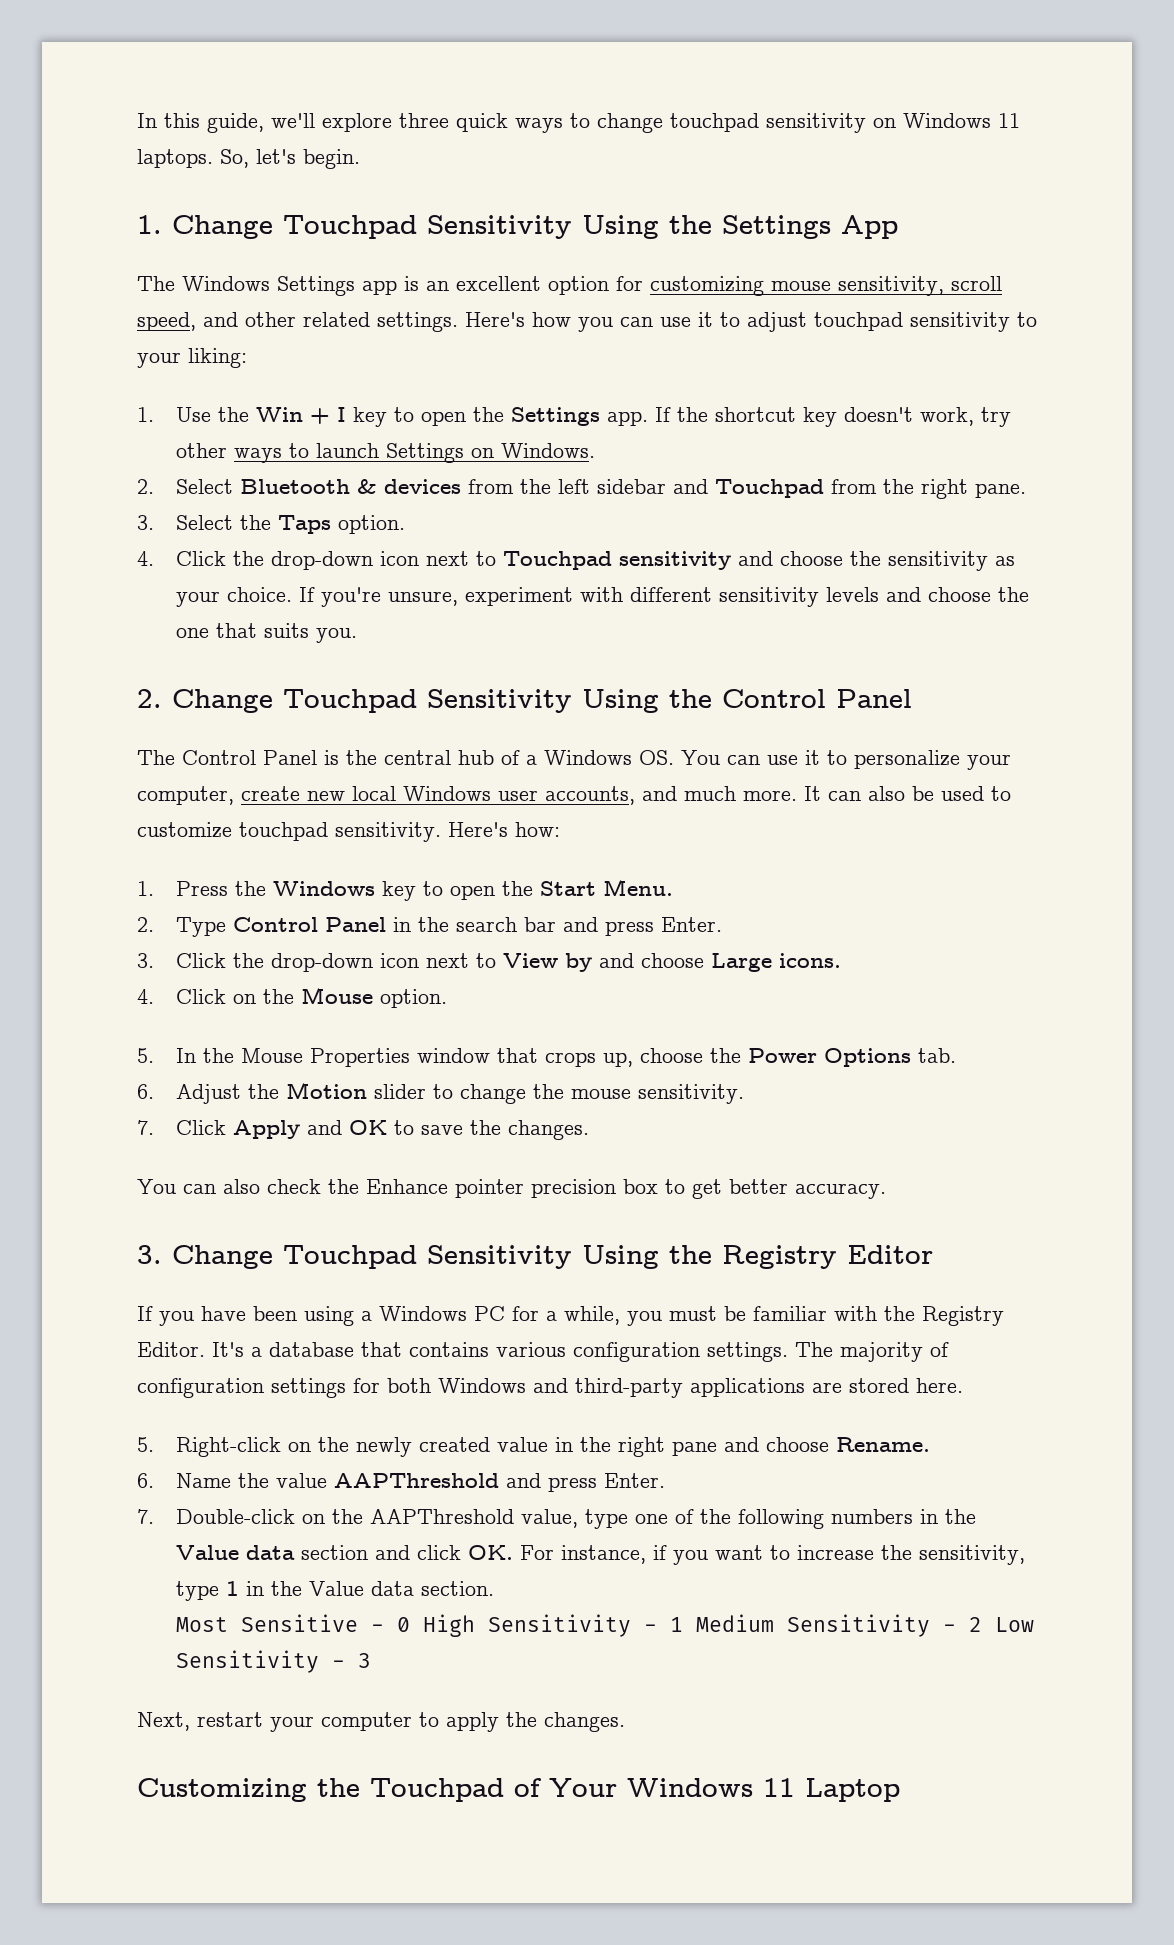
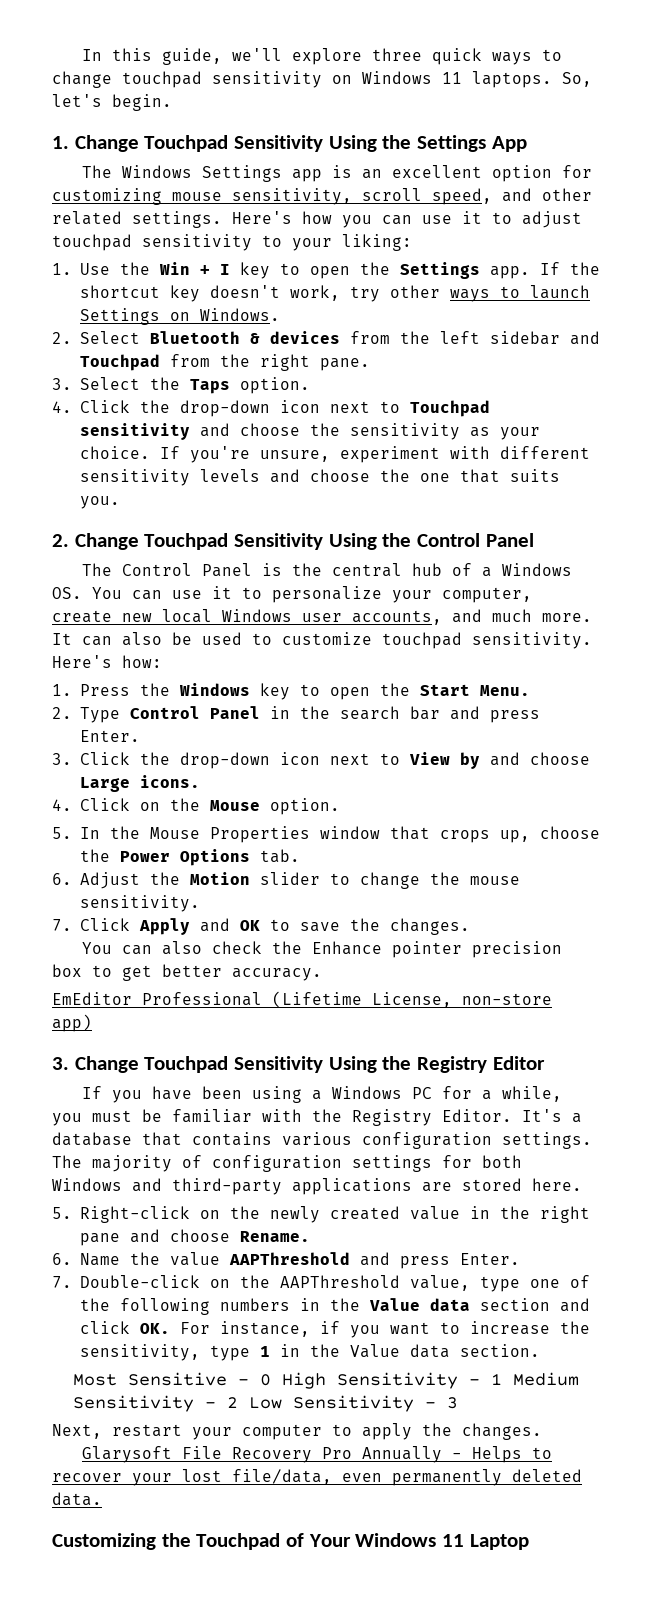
+ EmEditor Professional (Lifetime License, non-store app)
+ Glarysoft File Recovery Pro Annually - Helps to recover your lost file/data, even permanently deleted data.

